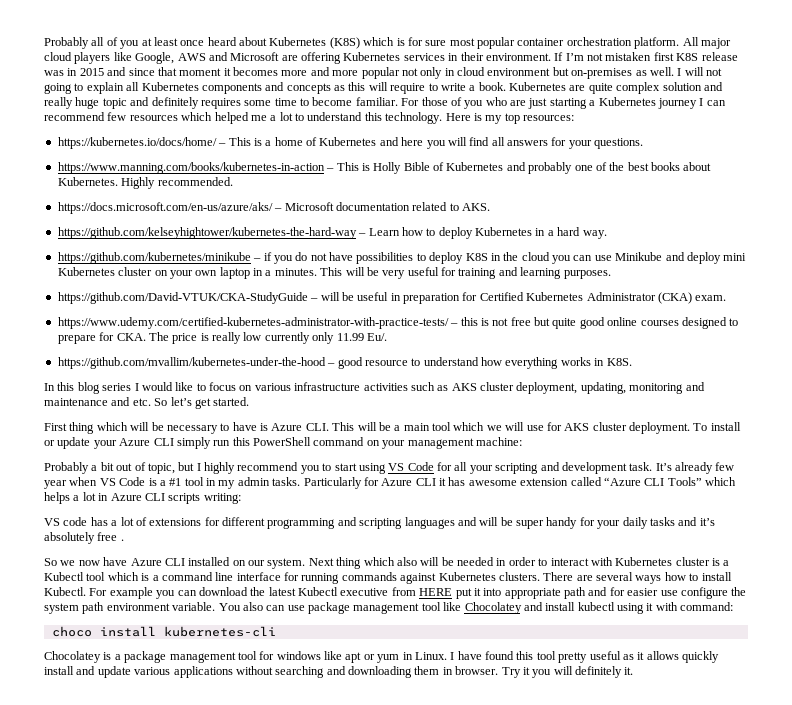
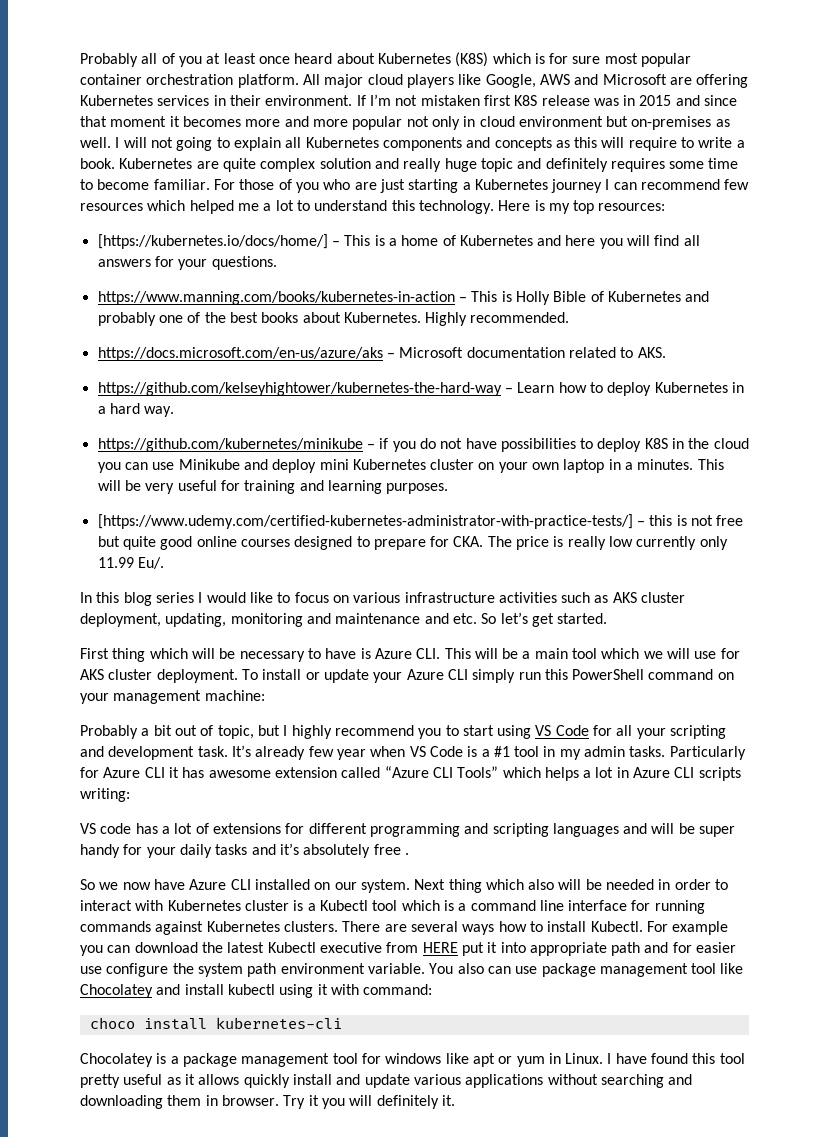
- https://kubernetes.io/docs/home/ – This is a home of Kubernetes and here you will find all answers for your questions.
+ [https://kubernetes.io/docs/home/] – This is a home of Kubernetes and here you will find all answers for your questions.
- https://docs.microsoft.com/en-us/azure/aks/ – Microsoft documentation related to AKS.
+ https://docs.microsoft.com/en-us/azure/aks – Microsoft documentation related to AKS.
- https://github.com/David-VTUK/CKA-StudyGuide – will be useful in preparation for Certified Kubernetes Administrator (CKA) exam.
- https://www.udemy.com/certified-kubernetes-administrator-with-practice-tests/ – this is not free but quite good online courses designed to prepare for CKA. The price is really low currently only 11.99 Eu/.
+ [https://www.udemy.com/certified-kubernetes-administrator-with-practice-tests/] – this is not free but quite good online courses designed to prepare for CKA. The price is really low currently only 11.99 Eu/.
- https://github.com/mvallim/kubernetes-under-the-hood – good resource to understand how everything works in K8S.

